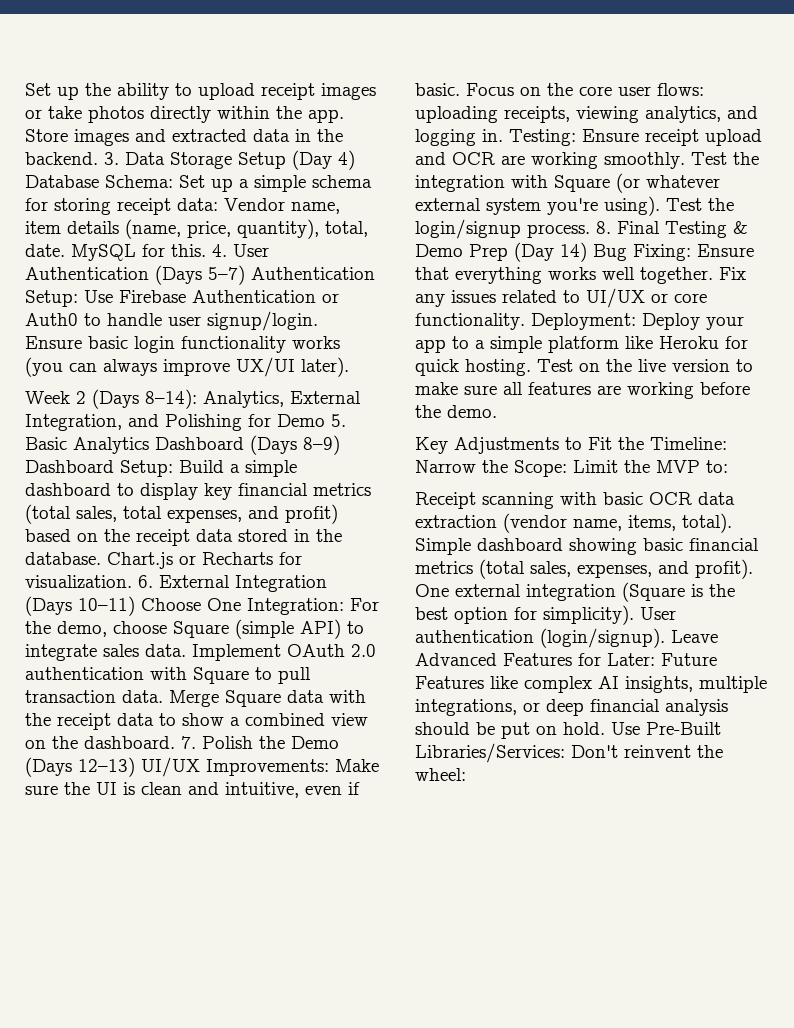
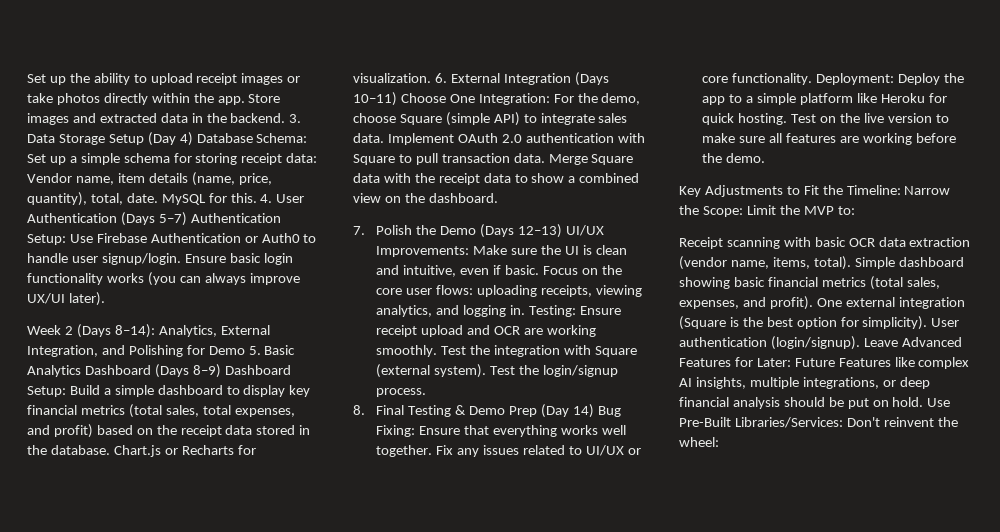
- Merge Square data with the receipt data to show a combined view on the dashboard. 7. Polish the Demo (Days 12–13) UI/UX Improvements: Make sure the UI is clean and intuitive, even if basic.
+ Merge Square data with the receipt data to show a combined view on the dashboard.
+ 7. Polish the Demo (Days 12–13) UI/UX Improvements: Make sure the UI is clean and intuitive, even if basic.
- Test the integration with Square (or whatever external system you're using).
+ Test the integration with Square (external system).
- Test the login/signup process. 8. Final Testing & Demo Prep (Day 14) Bug Fixing: Ensure that everything works well together.
+ Test the login/signup process.
+ 8. Final Testing & Demo Prep (Day 14) Bug Fixing: Ensure that everything works well together.
- Deployment: Deploy your app to a simple platform like Heroku for quick hosting.
+ Deployment: Deploy the app to a simple platform like Heroku for quick hosting.

